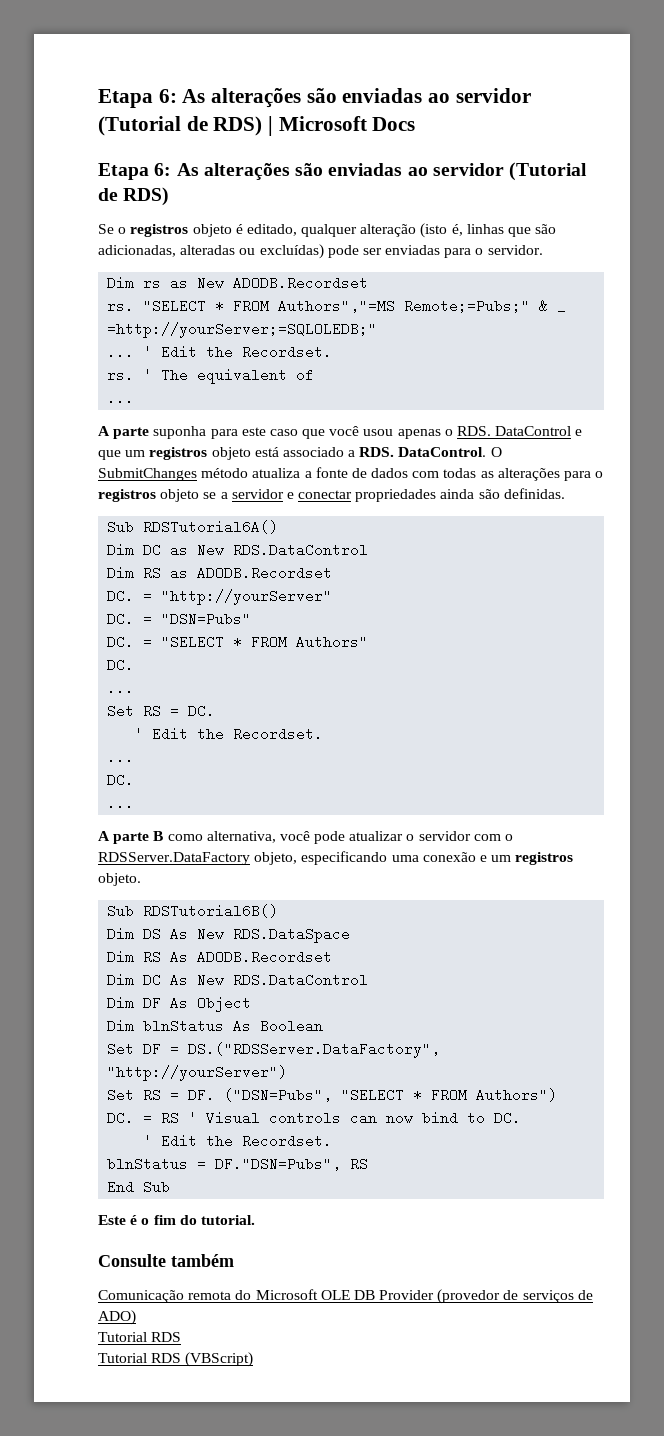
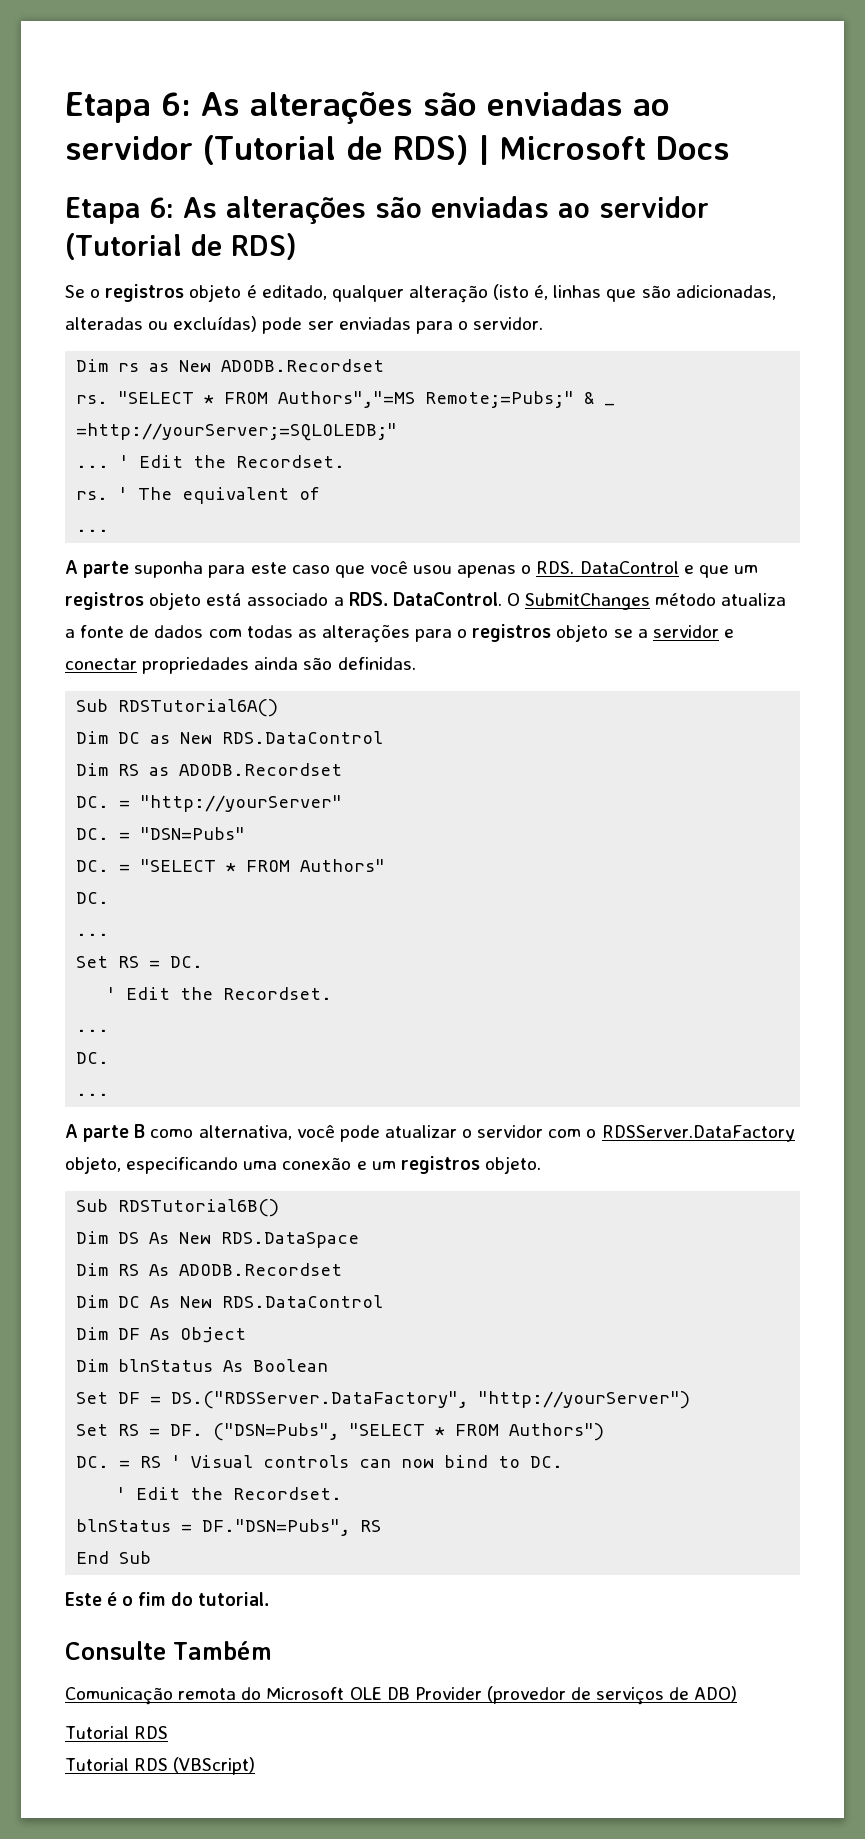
- Consulte também
+ Consulte Também

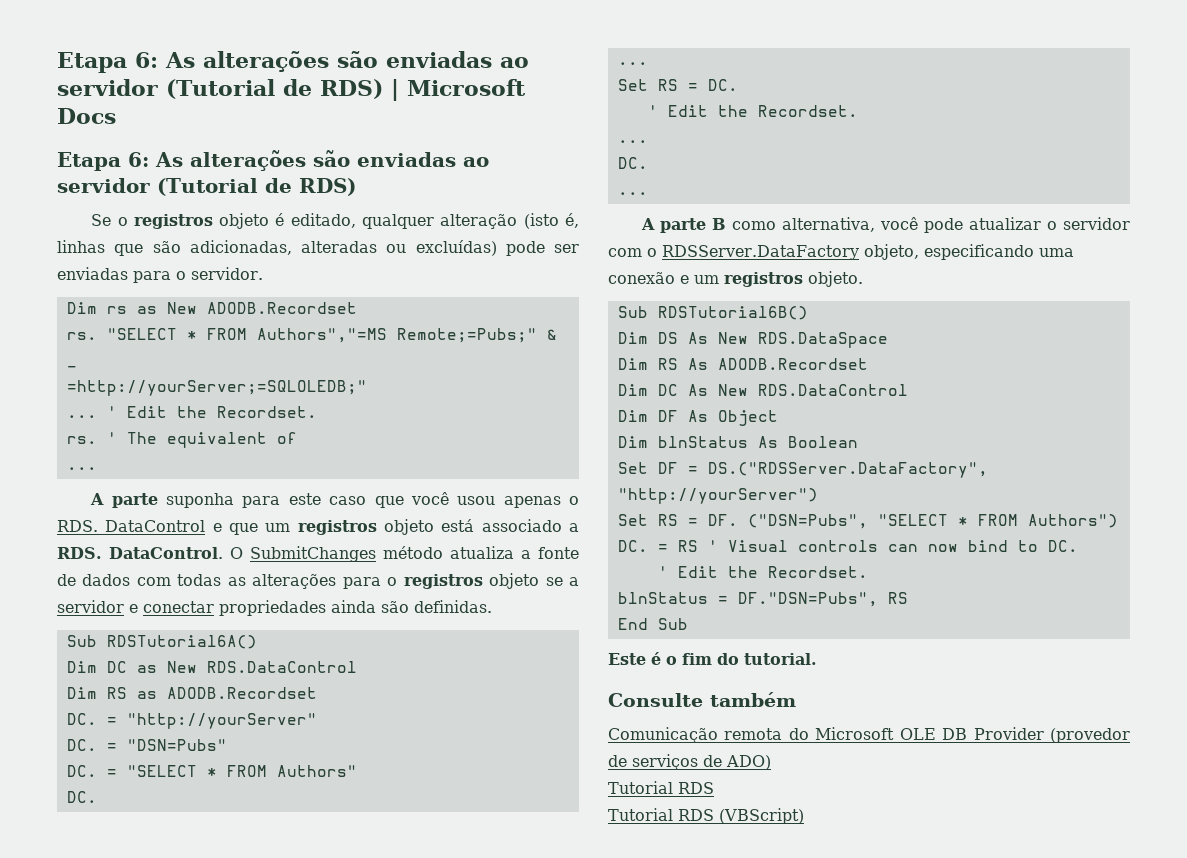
- Consulte Também
+ Consulte também

